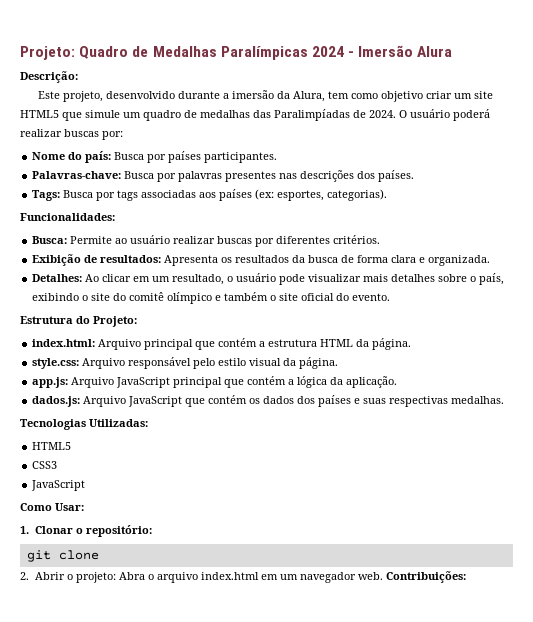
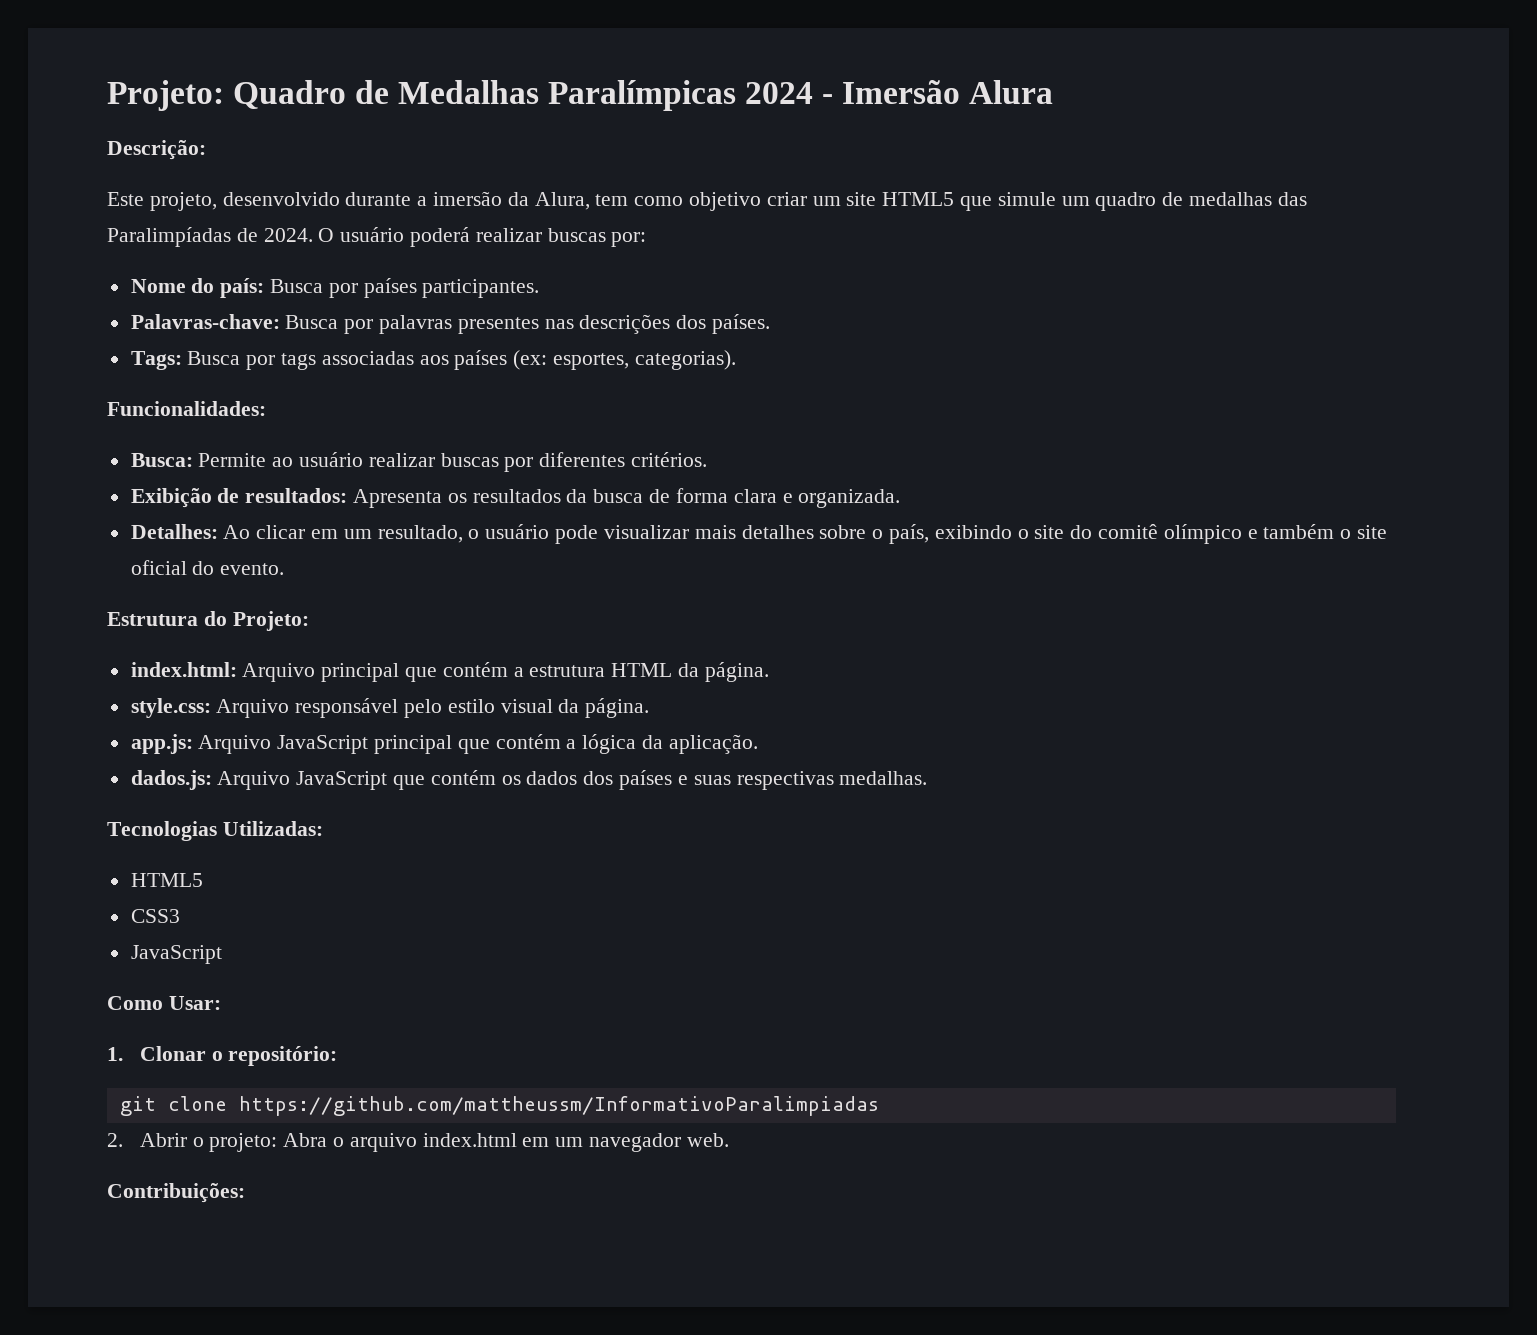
- git clone
+ git clone https://github.com/mattheussm/InformativoParalimpiadas
- 2. Abrir o projeto: Abra o arquivo index.html em um navegador web. Contribuições:
+ 2. Abrir o projeto: Abra o arquivo index.html em um navegador web.
+ Contribuições:

